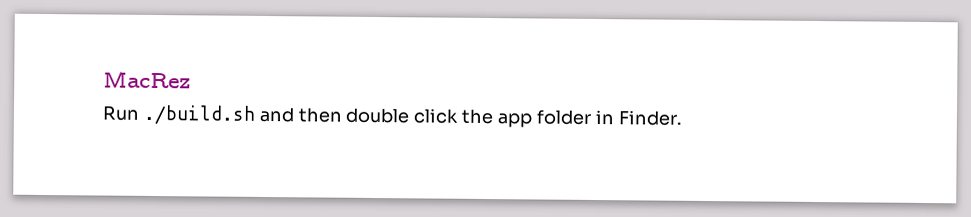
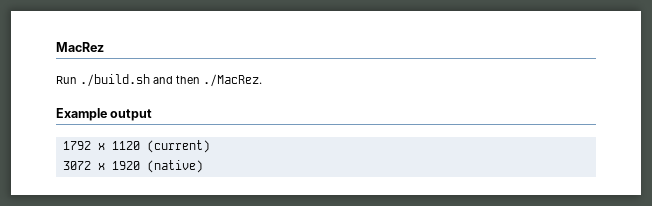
- Run ./build.sh and then double click the app folder in Finder.
+ Run ./build.sh and then ./MacRez.
+ Example output
+ 1792 x 1120 (current)
+ 3072 x 1920 (native)

